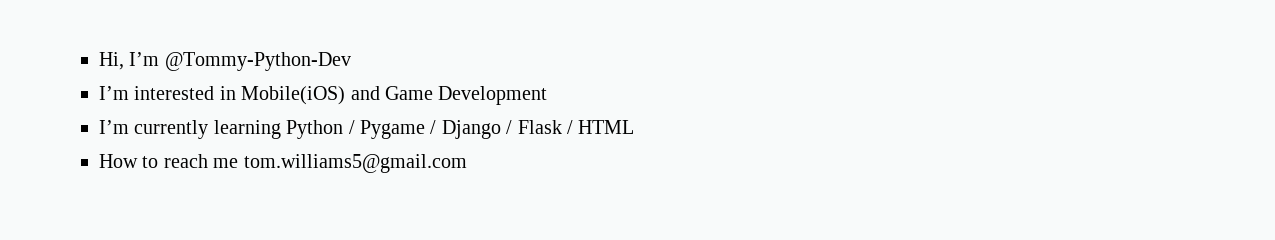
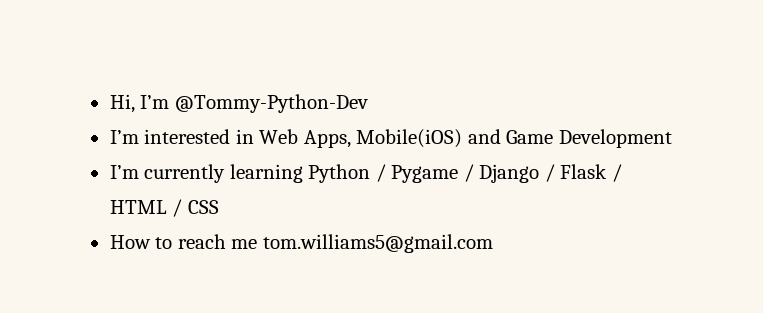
- I’m interested in Mobile(iOS) and Game Development
+ I’m interested in Web Apps, Mobile(iOS) and Game Development
- I’m currently learning Python / Pygame / Django / Flask / HTML
+ I’m currently learning Python / Pygame / Django / Flask / HTML / CSS

